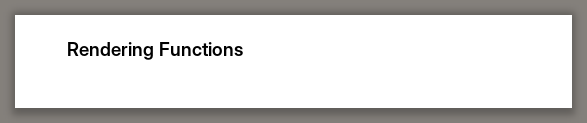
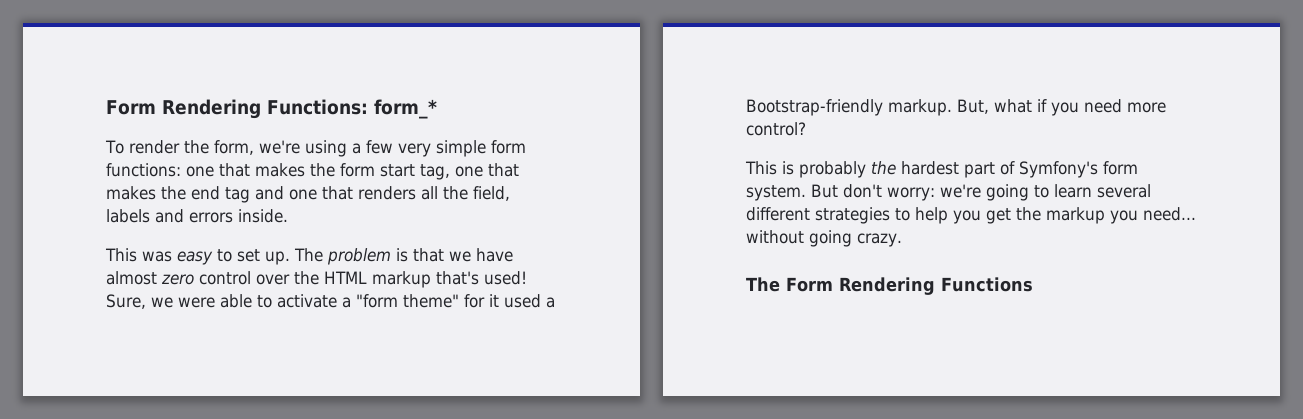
- Rendering Functions
+ Form Rendering Functions: form_*
+ To render the form, we're using a few very simple form functions: one that makes the form start tag, one that makes the end tag and one that renders all the field, labels and errors inside.
+ This was easy to set up. The problem is that we have almost zero control over the HTML markup that's used! Sure, we were able to activate a "form theme" for it used a Bootstrap-friendly markup. But, what if you need more control?
+ This is probably the hardest part of Symfony's form system. But don't worry: we're going to learn several different strategies to help you get the markup you need... without going crazy.
+ The Form Rendering Functions

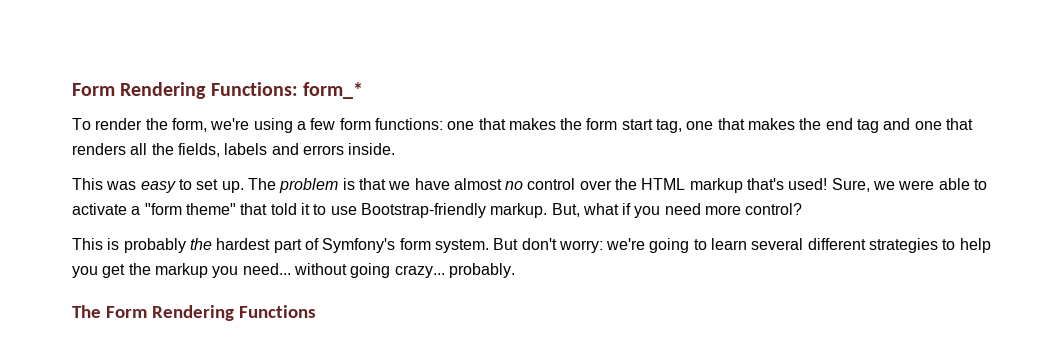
- To render the form, we're using a few very simple form functions: one that makes the form start tag, one that makes the end tag and one that renders all the field, labels and errors inside.
+ To render the form, we're using a few form functions: one that makes the form start tag, one that makes the end tag and one that renders all the fields, labels and errors inside.
- The problem is that we have almost zero control over the HTML markup that's used!
+ The problem is that we have almost no control over the HTML markup that's used!
- Sure, we were able to activate a "form theme" for it used a Bootstrap-friendly markup.
+ Sure, we were able to activate a "form theme" that told it to use Bootstrap-friendly markup.
- But don't worry: we're going to learn several different strategies to help you get the markup you need... without going crazy.
+ But don't worry: we're going to learn several different strategies to help you get the markup you need... without going crazy... probably.

